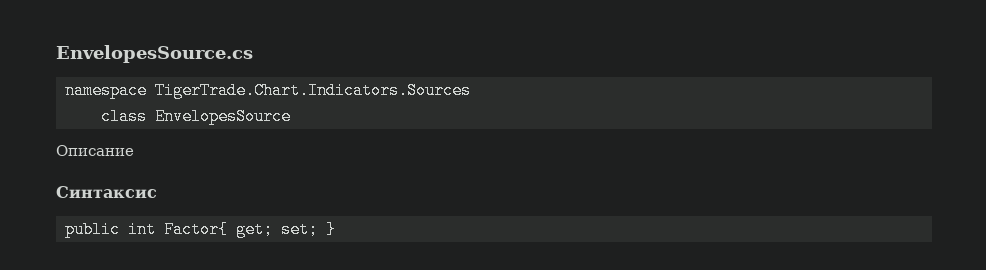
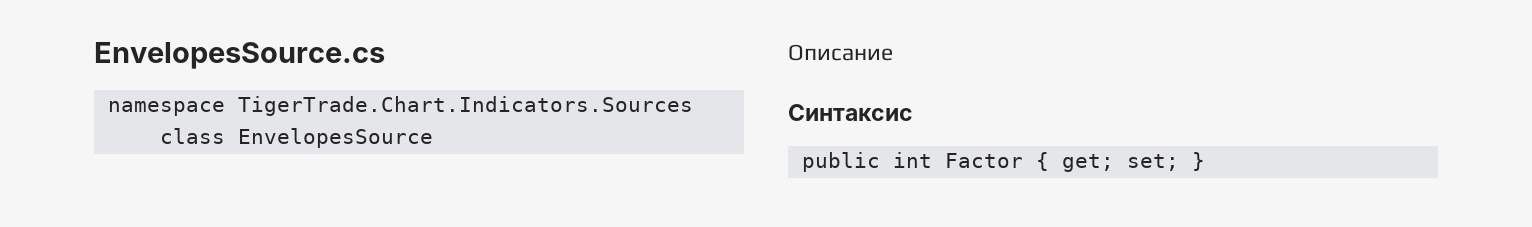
- public int Factor{ get; set; }
+ public int Factor { get; set; }

